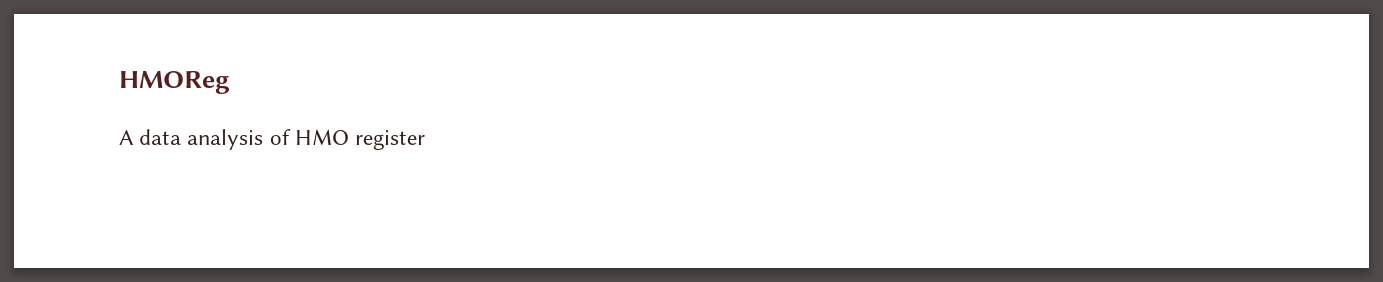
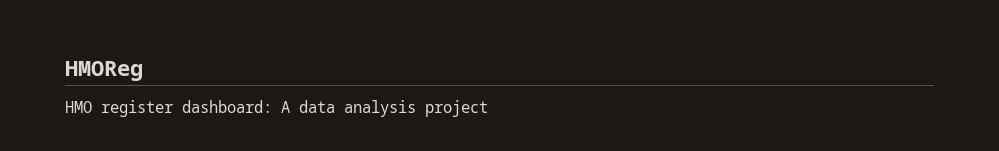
- A data analysis of HMO register
+ HMO register dashboard: A data analysis project

